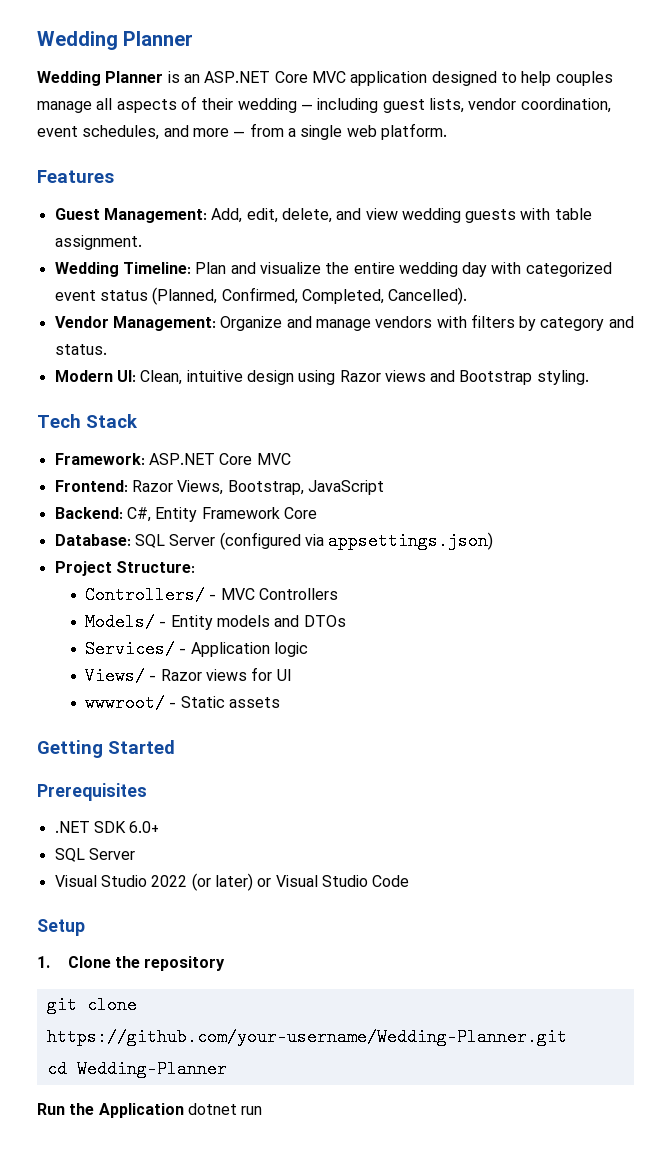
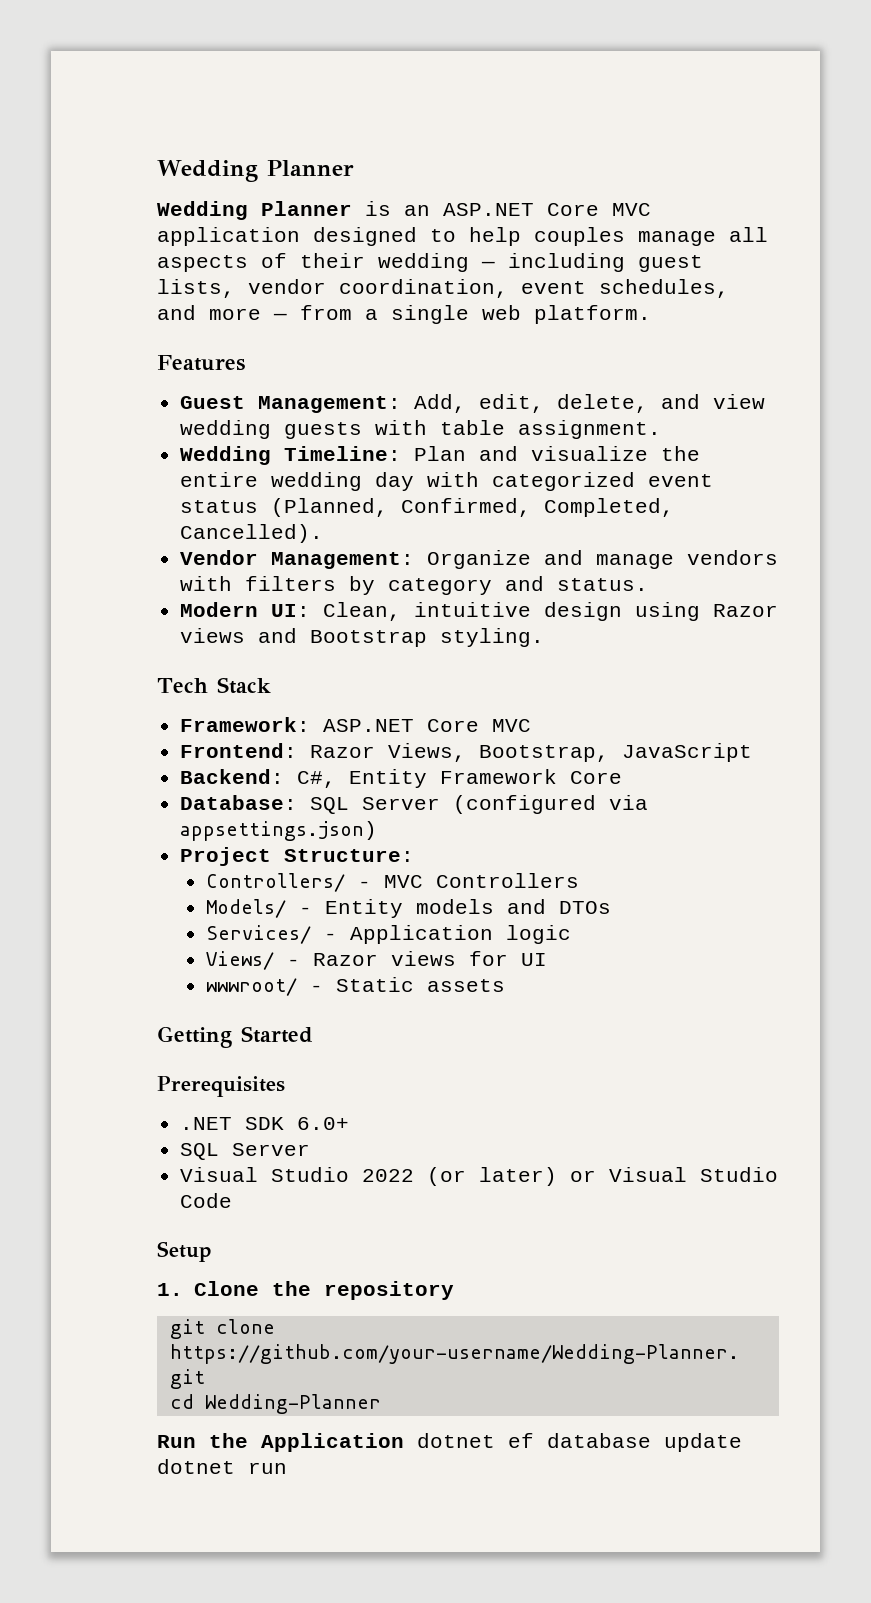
- Run the Application dotnet run
+ Run the Application dotnet ef database update dotnet run

